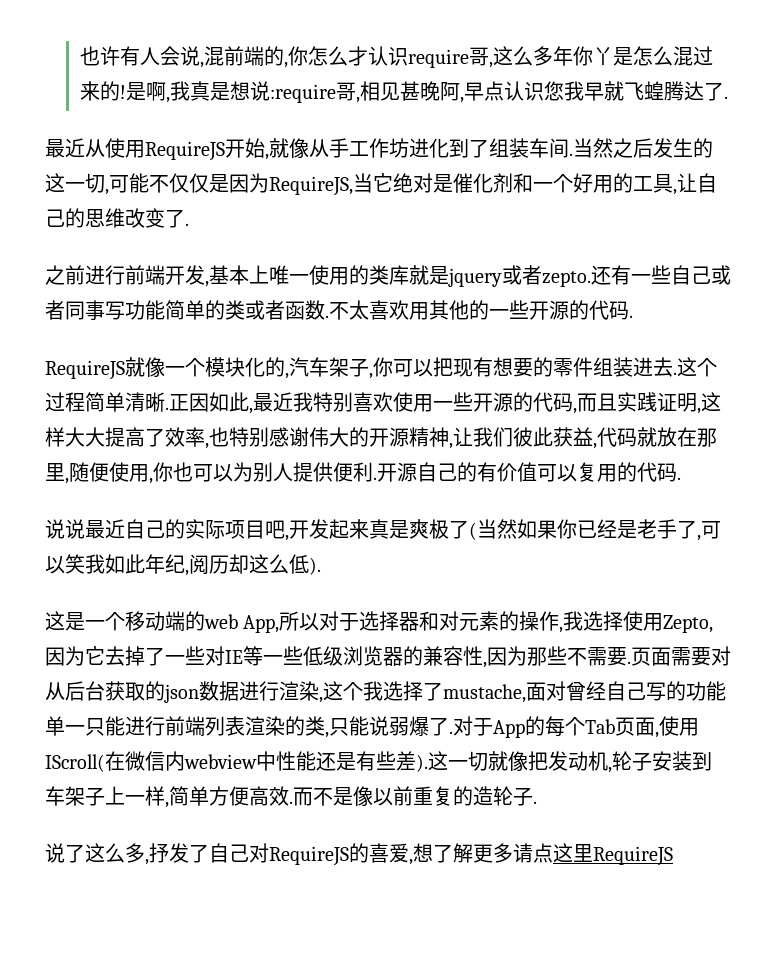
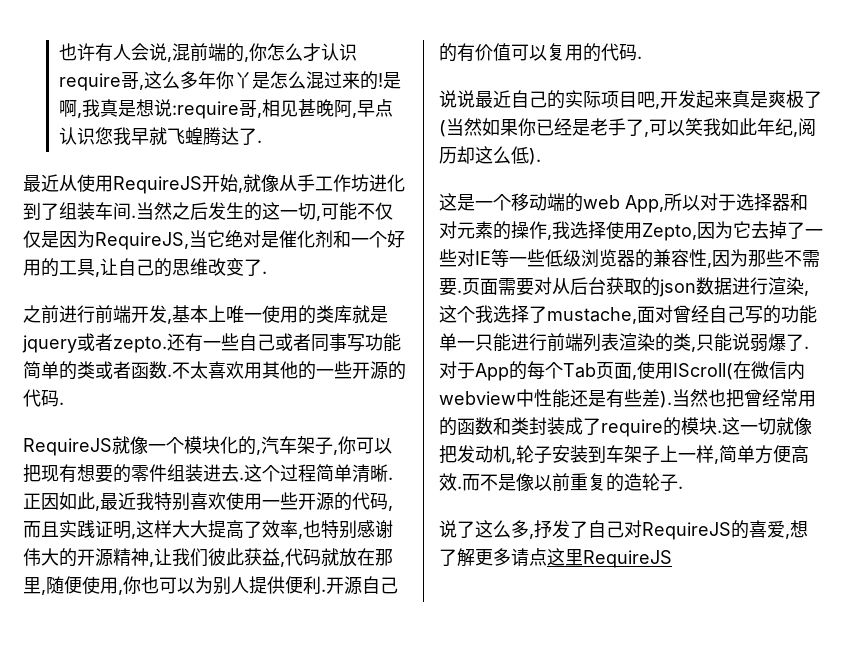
+ 当然也把曾经常用的函数和类封装成了require的模块.

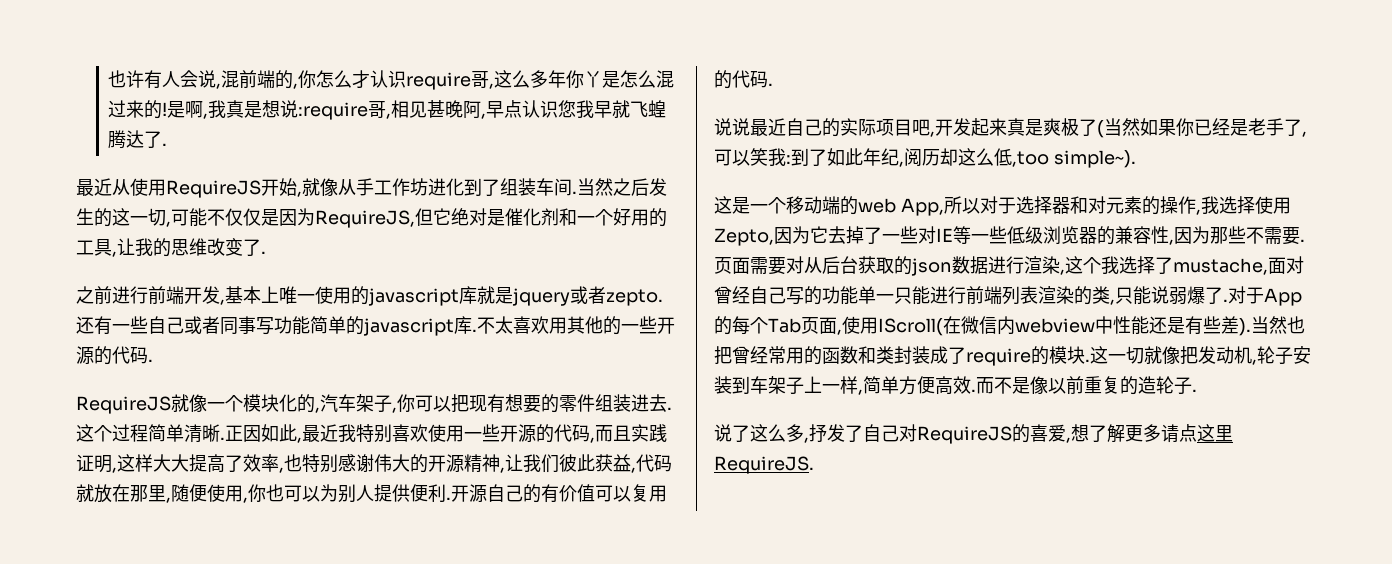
- 当然之后发生的这一切,可能不仅仅是因为RequireJS,当它绝对是催化剂和一个好用的工具,让自己的思维改变了.
+ 当然之后发生的这一切,可能不仅仅是因为RequireJS,但它绝对是催化剂和一个好用的工具,让我的思维改变了.
- 之前进行前端开发,基本上唯一使用的类库就是jquery或者zepto.
+ 之前进行前端开发,基本上唯一使用的javascript库就是jquery或者zepto.
- 还有一些自己或者同事写功能简单的类或者函数.
+ 还有一些自己或者同事写功能简单的javascript库.
- 说说最近自己的实际项目吧,开发起来真是爽极了(当然如果你已经是老手了,可以笑我如此年纪,阅历却这么低).
+ 说说最近自己的实际项目吧,开发起来真是爽极了(当然如果你已经是老手了,可以笑我:到了如此年纪,阅历却这么低,too simple~).
- 说了这么多,抒发了自己对RequireJS的喜爱,想了解更多请点这里RequireJS
+ 说了这么多,抒发了自己对RequireJS的喜爱,想了解更多请点这里RequireJS.

